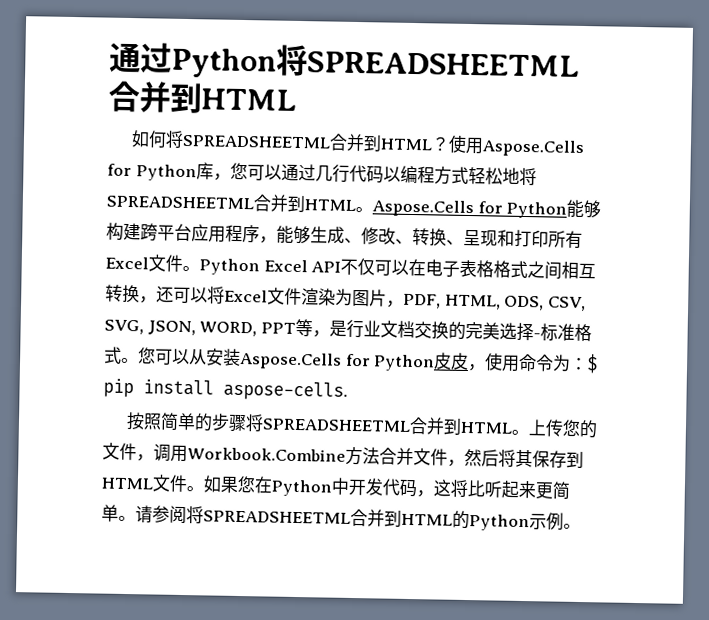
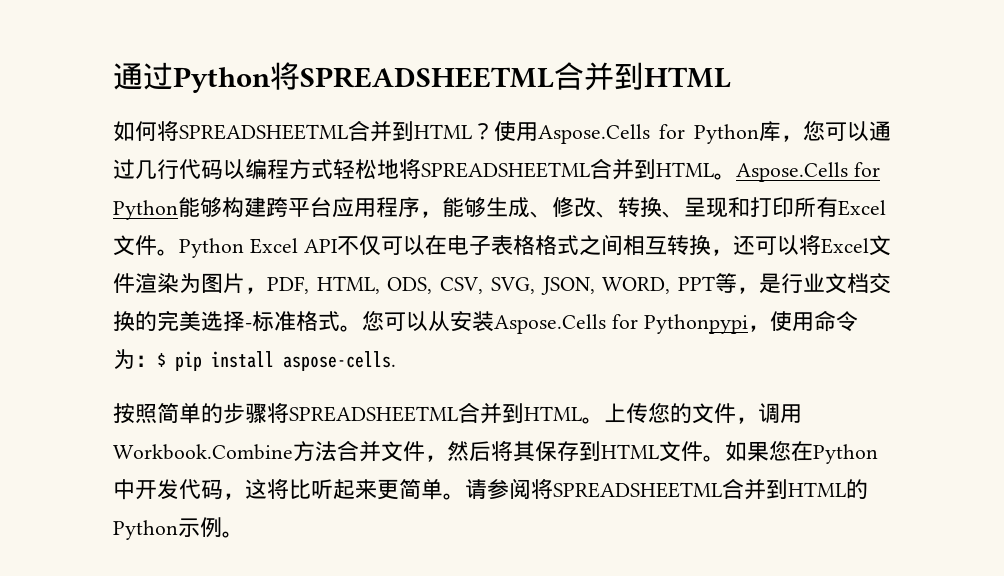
- 您可以从安装Aspose.Cells for Python皮皮，使用命令为：$ pip install aspose-cells.
+ 您可以从安装Aspose.Cells for Pythonpypi，使用命令为：$ pip install aspose-cells.

